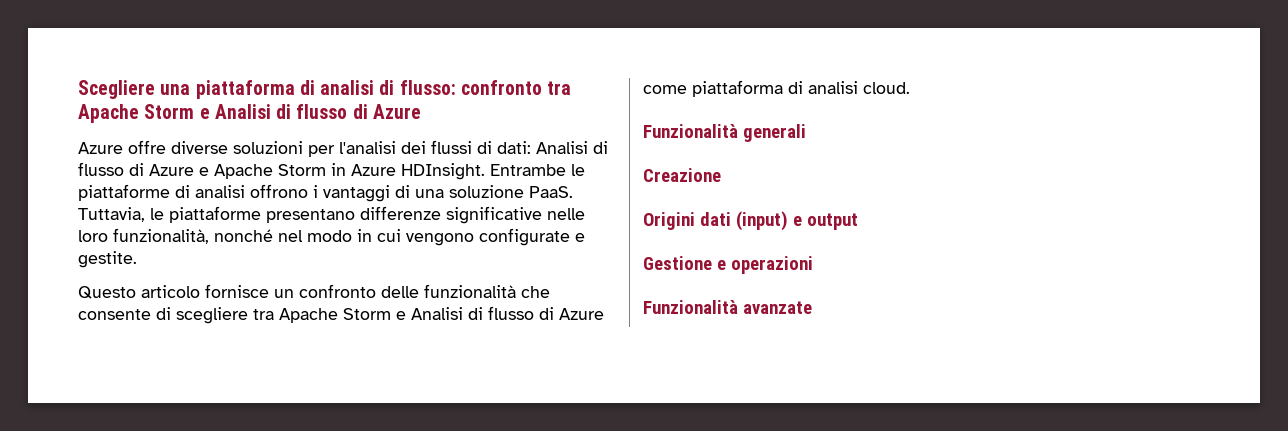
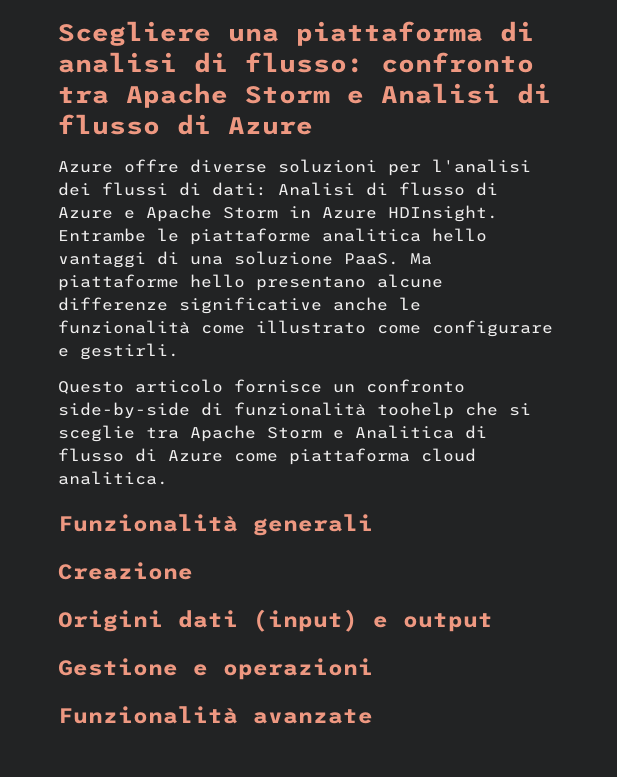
- Entrambe le piattaforme di analisi offrono i vantaggi di una soluzione PaaS.
+ Entrambe le piattaforme analitica hello vantaggi di una soluzione PaaS.
- Tuttavia, le piattaforme presentano differenze significative nelle loro funzionalità, nonché nel modo in cui vengono configurate e gestite.
+ Ma piattaforme hello presentano alcune differenze significative anche le funzionalità come illustrato come configurare e gestirli.
- Questo articolo fornisce un confronto delle funzionalità che consente di scegliere tra Apache Storm e Analisi di flusso di Azure come piattaforma di analisi cloud.
+ Questo articolo fornisce un confronto side-by-side di funzionalità toohelp che si sceglie tra Apache Storm e Analitica di flusso di Azure come piattaforma cloud analitica.

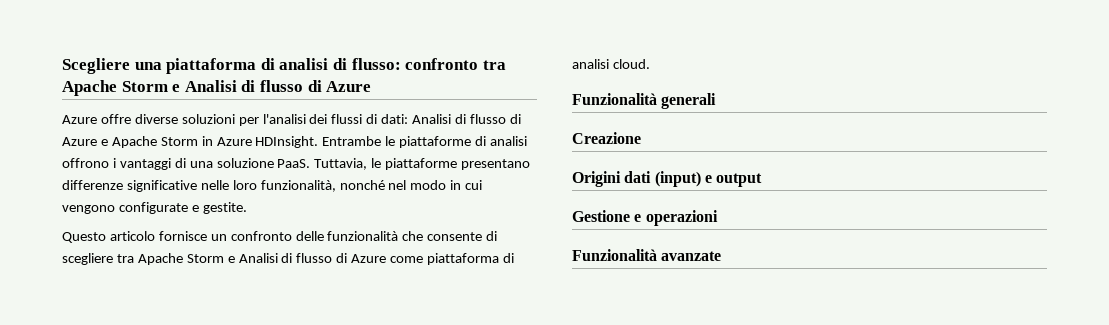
- Entrambe le piattaforme analitica hello vantaggi di una soluzione PaaS.
+ Entrambe le piattaforme di analisi offrono i vantaggi di una soluzione PaaS.
- Ma piattaforme hello presentano alcune differenze significative anche le funzionalità come illustrato come configurare e gestirli.
+ Tuttavia, le piattaforme presentano differenze significative nelle loro funzionalità, nonché nel modo in cui vengono configurate e gestite.
- Questo articolo fornisce un confronto side-by-side di funzionalità toohelp che si sceglie tra Apache Storm e Analitica di flusso di Azure come piattaforma cloud analitica.
+ Questo articolo fornisce un confronto delle funzionalità che consente di scegliere tra Apache Storm e Analisi di flusso di Azure come piattaforma di analisi cloud.

